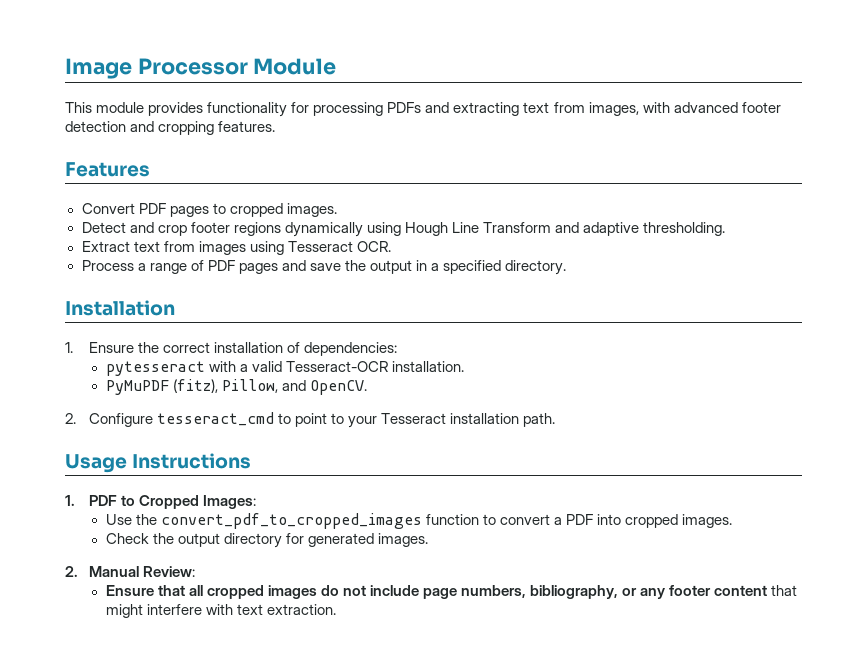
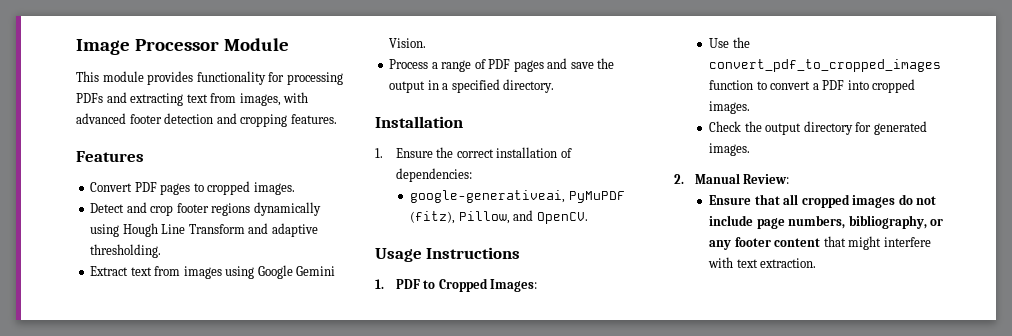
- Extract text from images using Tesseract OCR.
+ Extract text from images using Google Gemini Vision.
- pytesseract with a valid Tesseract-OCR installation.
- PyMuPDF (fitz), Pillow, and OpenCV.
+ google-generativeai, PyMuPDF (fitz), Pillow, and OpenCV.
- 2. Configure tesseract_cmd to point to your Tesseract installation path.

